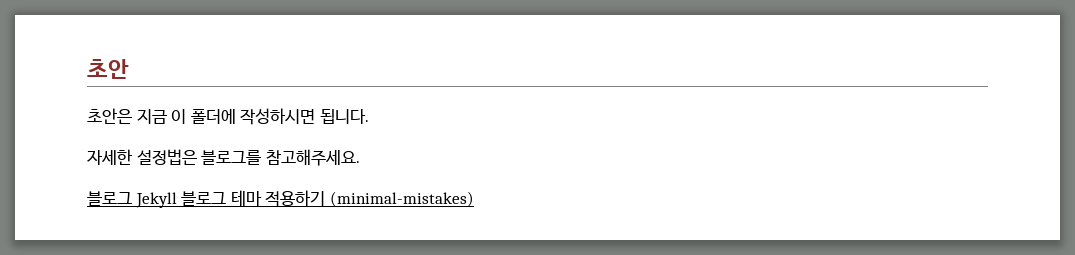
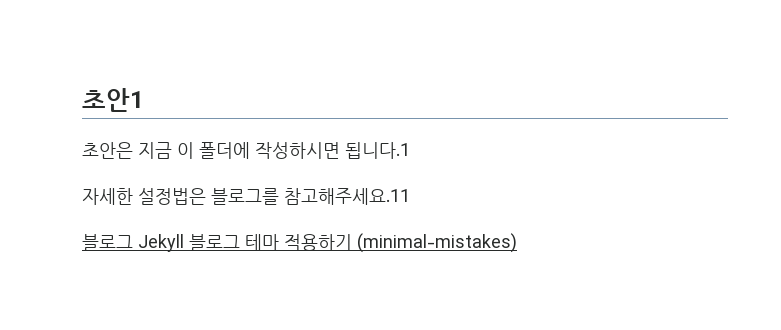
- 초안
+ 초안1
- 초안은 지금 이 폴더에 작성하시면 됩니다.
+ 초안은 지금 이 폴더에 작성하시면 됩니다.1
- 자세한 설정법은 블로그를 참고해주세요.
+ 자세한 설정법은 블로그를 참고해주세요.11

